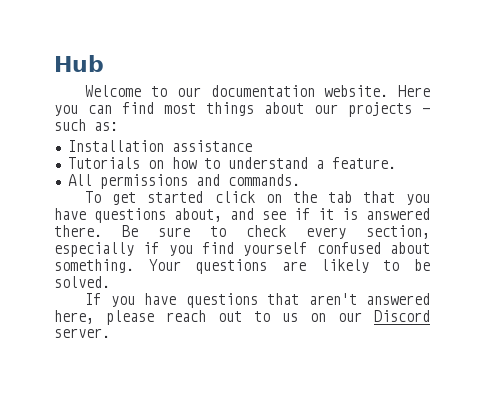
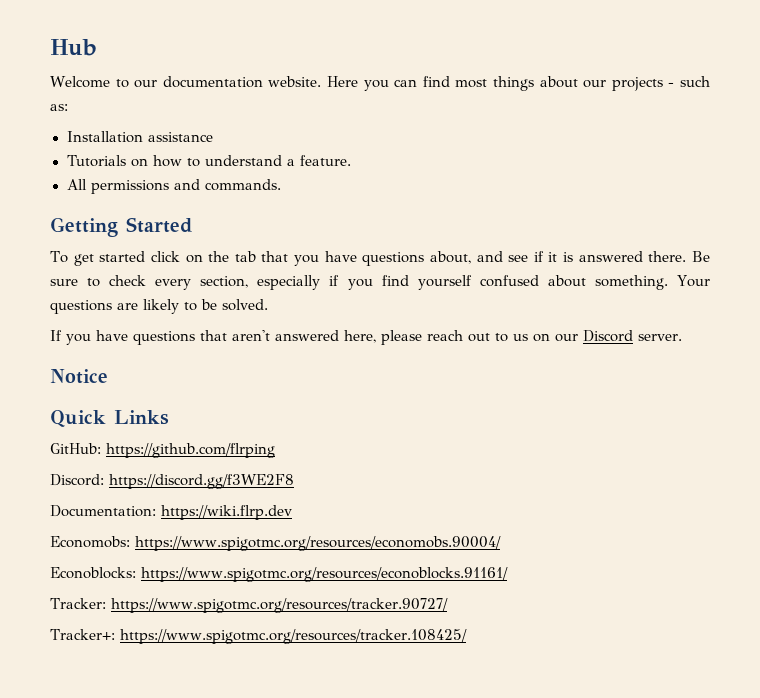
+ Getting Started
+ Notice
+ Quick Links
+ GitHub: https://github.com/flrping
+ Discord: https://discord.gg/f3WE2F8
+ Documentation: https://wiki.flrp.dev
+ Economobs: https://www.spigotmc.org/resources/economobs.90004/
+ Econoblocks: https://www.spigotmc.org/resources/econoblocks.91161/
+ Tracker: https://www.spigotmc.org/resources/tracker.90727/
+ Tracker+: https://www.spigotmc.org/resources/tracker.108425/

